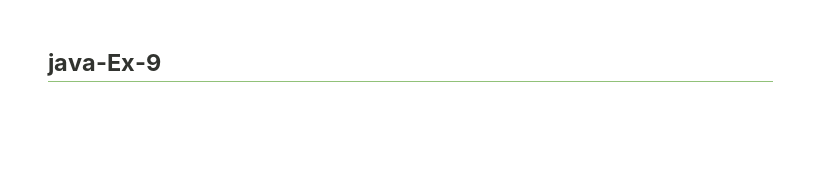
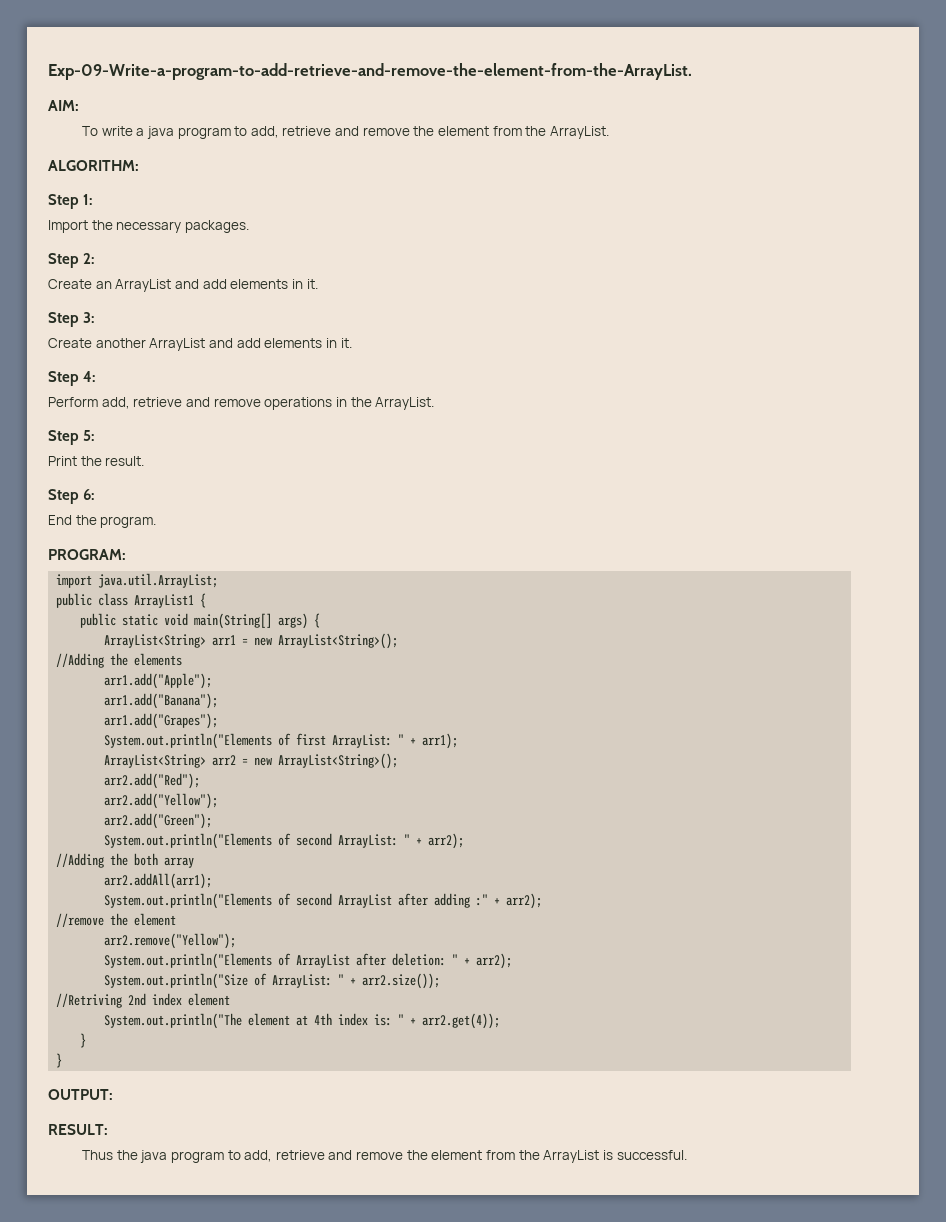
- java-Ex-9
+ Exp-09-Write-a-program-to-add-retrieve-and-remove-the-element-from-the-ArrayList.
+ AIM:
+ To write a java program to add, retrieve and remove the element from the ArrayList.
+ ALGORITHM:
+ Step 1:
+ Import the necessary packages.
+ Step 2:
+ Create an ArrayList and add elements in it.
+ Step 3:
+ Create another ArrayList and add elements in it.
+ Step 4:
+ Perform add, retrieve and remove operations in the ArrayList.
+ Step 5:
+ Print the result.
+ Step 6:
+ End the program.
+ PROGRAM:
+ import java.util.ArrayList;
+ public class ArrayList1 {
+ public static void main(String[] args) {
+ ArrayList<String> arr1 = new ArrayList<String>();
+ //Adding the elements
+ arr1.add("Apple");
+ arr1.add("Banana");
+ arr1.add("Grapes");
+ System.out.println("Elements of first ArrayList: " + arr1);
+ ArrayList<String> arr2 = new ArrayList<String>();
+ arr2.add("Red");
+ arr2.add("Yellow");
+ arr2.add("Green");
+ System.out.println("Elements of second ArrayList: " + arr2);
+ //Adding the both array
+ arr2.addAll(arr1);
+ System.out.println("Elements of second ArrayList after adding :" + arr2);
+ //remove the element
+ arr2.remove("Yellow");
+ System.out.println("Elements of ArrayList after deletion: " + arr2);
+ System.out.println("Size of ArrayList: " + arr2.size());
+ //Retriving 2nd index element
+ System.out.println("The element at 4th index is: " + arr2.get(4));
+ }
+ }
+ OUTPUT:
+ RESULT:
+ Thus the java program to add, retrieve and remove the element from the ArrayList is successful.

